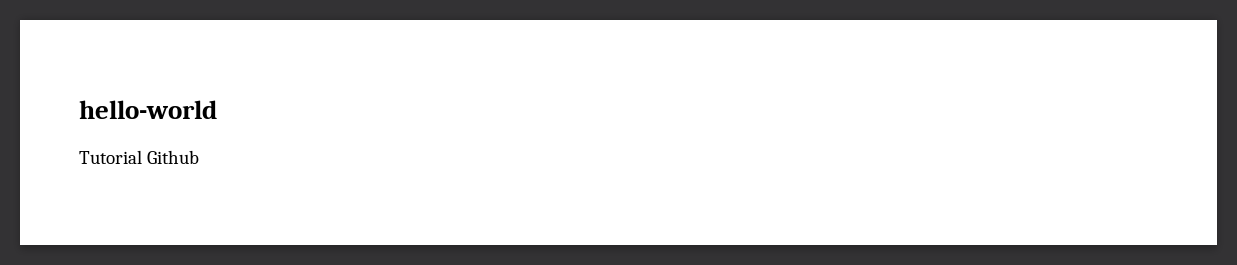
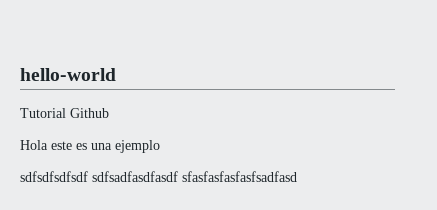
+ Hola este es una ejemplo
+ sdfsdfsdfsdf sdfsadfasdfasdf sfasfasfasfasfsadfasd

